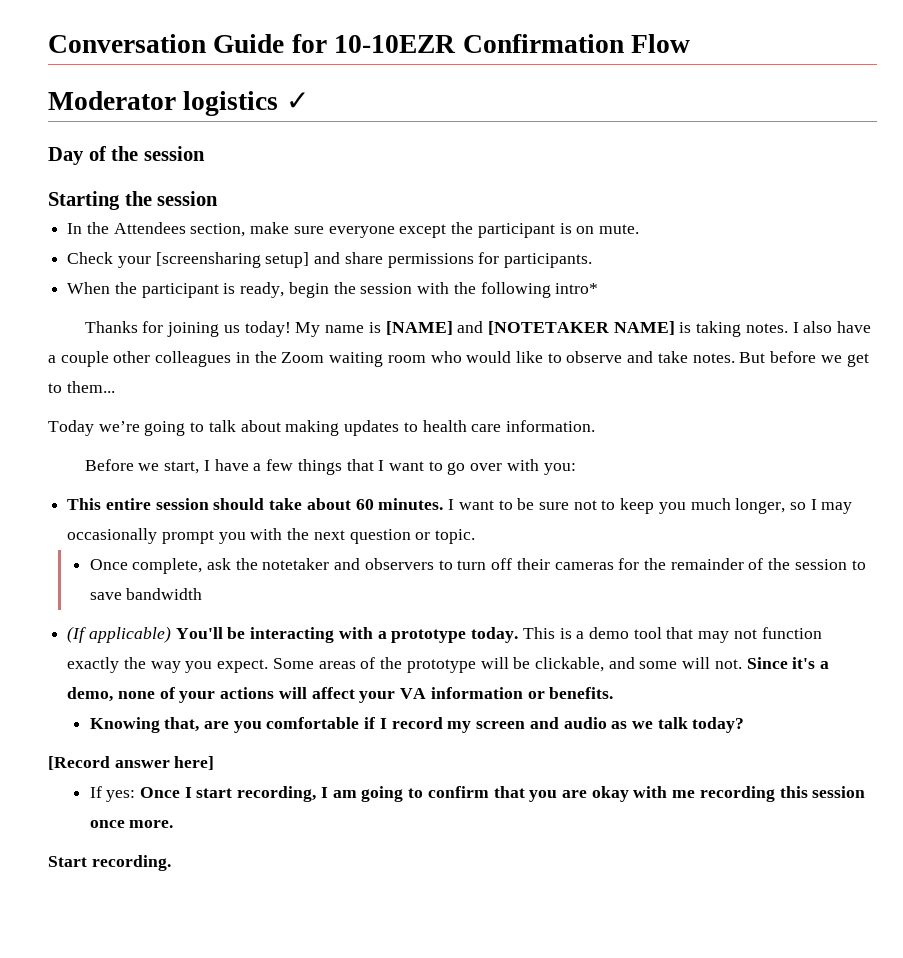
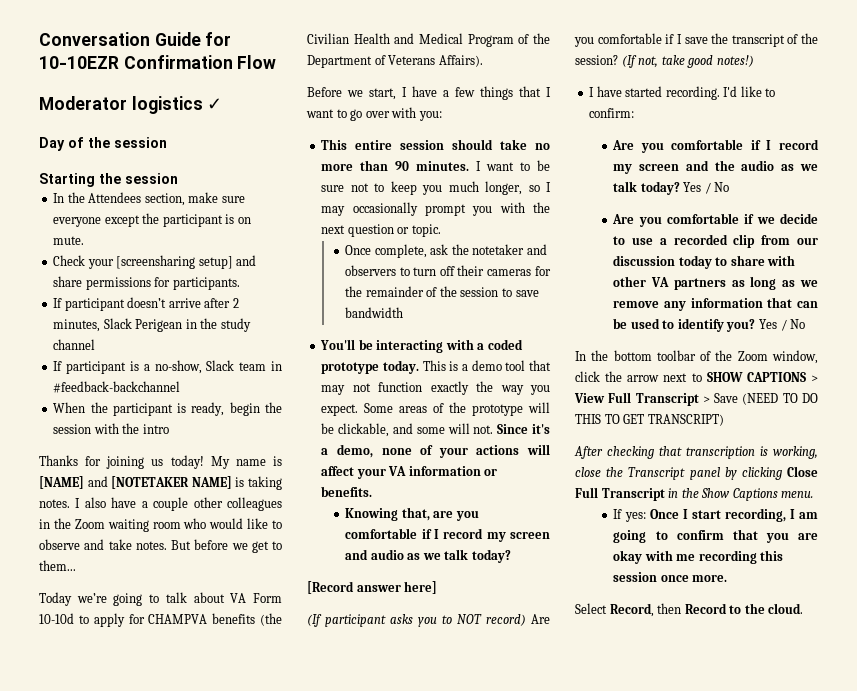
+ If participant doesn’t arrive after 2 minutes, Slack Perigean in the study channel
+ If participant is a no-show, Slack team in #feedback-backchannel
- When the participant is ready, begin the session with the following intro*
+ When the participant is ready, begin the session with the intro
- Today we’re going to talk about making updates to health care information.
+ Today we’re going to talk about VA Form 10-10d to apply for CHAMPVA benefits (the Civilian Health and Medical Program of the Department of Veterans Affairs).
- This entire session should take about 60 minutes.
+ This entire session should take no more than 90 minutes.
- (If applicable) You'll be interacting with a prototype today.
+ You'll be interacting with a coded prototype today.
+ (If participant asks you to NOT record) Are you comfortable if I save the transcript of the session? (If not, take good notes!)
+ I have started recording. I'd like to confirm:
+ Are you comfortable if I record my screen and the audio as we talk today? Yes / No
+ Are you comfortable if we decide to use a recorded clip from our discussion today to share with other VA partners as long as we remove any information that can be used to identify you? Yes / No
+ In the bottom toolbar of the Zoom window, click the arrow next to SHOW CAPTIONS > View Full Transcript > Save (NEED TO DO THIS TO GET TRANSCRIPT)
+ After checking that transcription is working, close the Transcript panel by clicking Close Full Transcript in the Show Captions menu.
- Start recording.
+ Select Record, then Record to the cloud.

